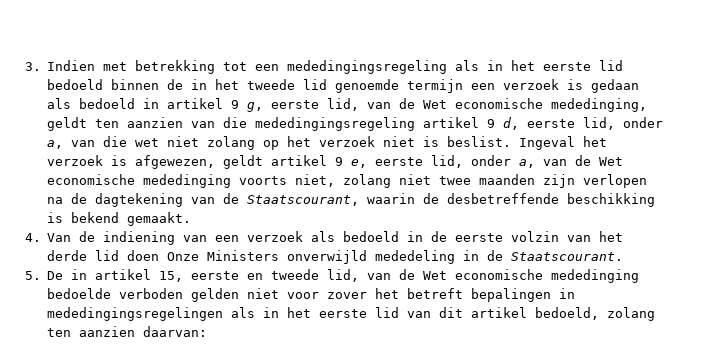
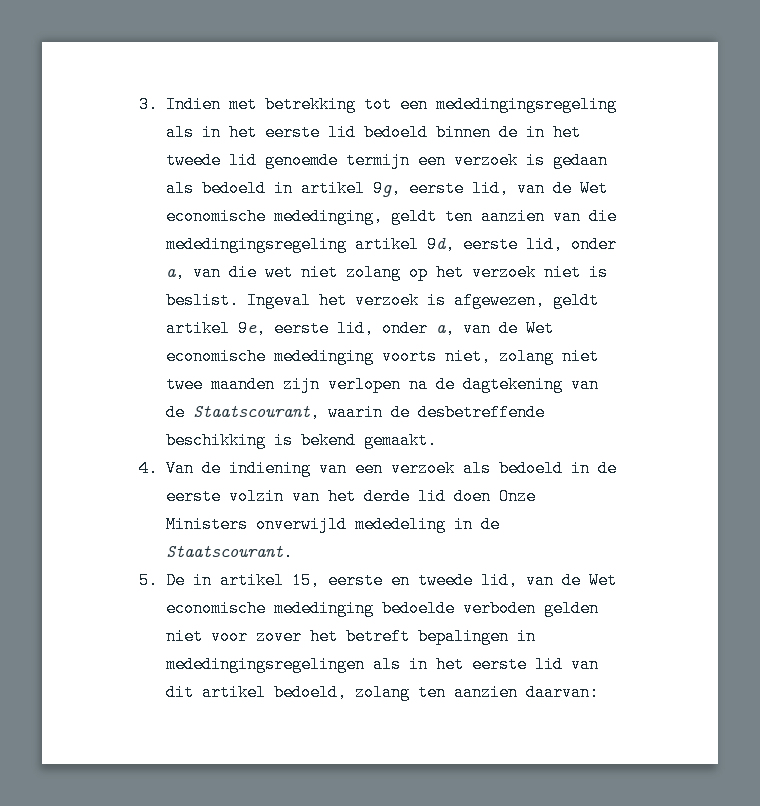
- 3. Indien met betrekking tot een mededingingsregeling als in het eerste lid bedoeld binnen de in het tweede lid genoemde termijn een verzoek is gedaan als bedoeld in artikel 9 g, eerste lid, van de Wet economische mededinging, geldt ten aanzien van die mededingingsregeling artikel 9 d, eerste lid, onder a, van die wet niet zolang op het verzoek niet is beslist.
+ 3. Indien met betrekking tot een mededingingsregeling als in het eerste lid bedoeld binnen de in het tweede lid genoemde termijn een verzoek is gedaan als bedoeld in artikel 9g, eerste lid, van de Wet economische mededinging, geldt ten aanzien van die mededingingsregeling artikel 9d, eerste lid, onder a, van die wet niet zolang op het verzoek niet is beslist.
- Ingeval het verzoek is afgewezen, geldt artikel 9 e, eerste lid, onder a, van de Wet economische mededinging voorts niet, zolang niet twee maanden zijn verlopen na de dagtekening van de Staatscourant, waarin de desbetreffende beschikking is bekend gemaakt.
+ Ingeval het verzoek is afgewezen, geldt artikel 9e, eerste lid, onder a, van de Wet economische mededinging voorts niet, zolang niet twee maanden zijn verlopen na de dagtekening van de Staatscourant, waarin de desbetreffende beschikking is bekend gemaakt.

